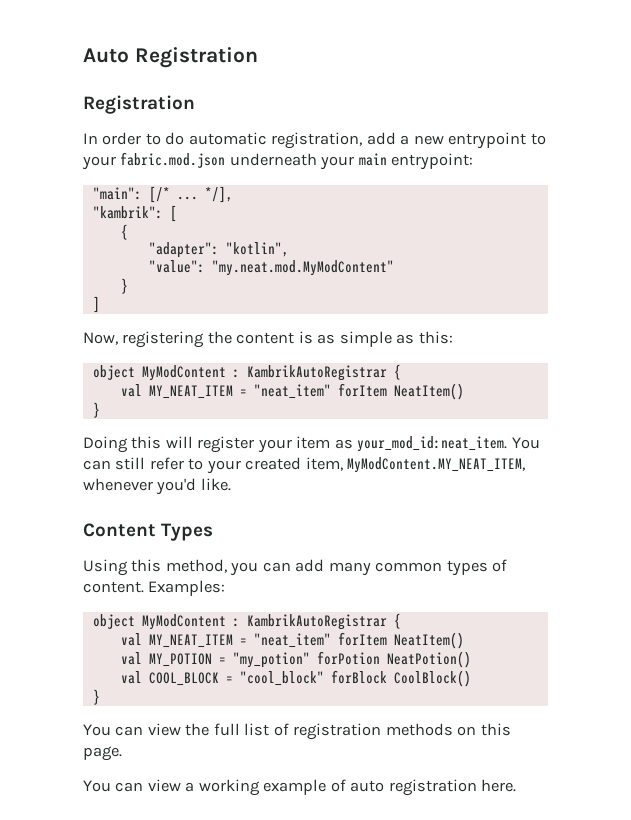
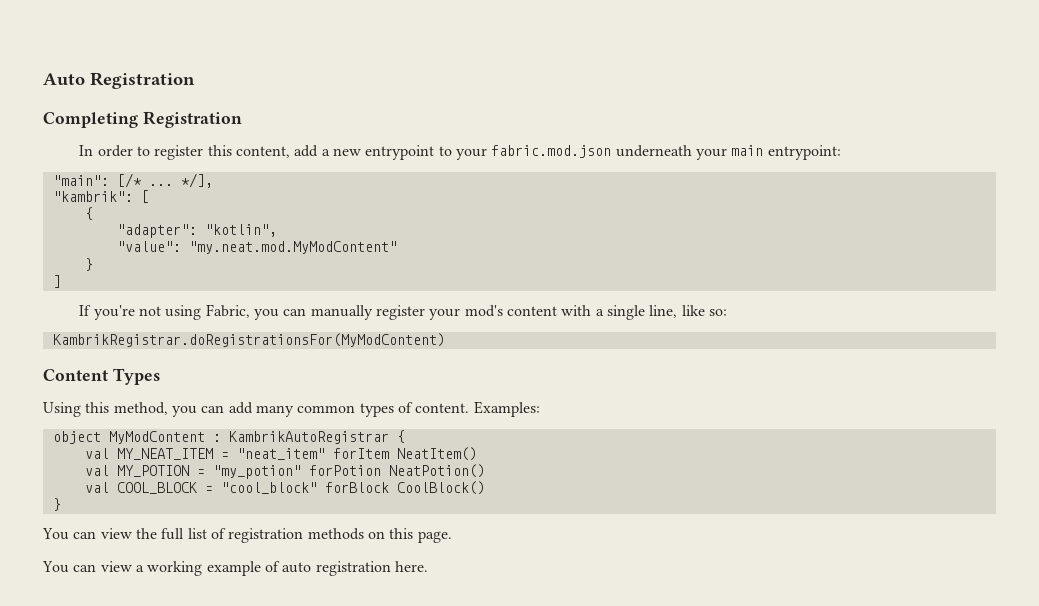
  Auto Registration
- Registration
+ Completing Registration
- In order to do automatic registration, add a new entrypoint to your fabric.mod.json underneath your main entrypoint:
+ In order to register this content, add a new entrypoint to your fabric.mod.json underneath your main entrypoint:
- Now, registering the content is as simple as this:
- object MyModContent : KambrikAutoRegistrar {
- val MY_NEAT_ITEM = "neat_item" forItem NeatItem()
- }
- Doing this will register your item as your_mod_id:neat_item. You can still refer to your created item, MyModContent.MY_NEAT_ITEM, whenever you'd like.
+ If you're not using Fabric, you can manually register your mod's content with a single line, like so:
+ KambrikRegistrar.doRegistrationsFor(MyModContent)

